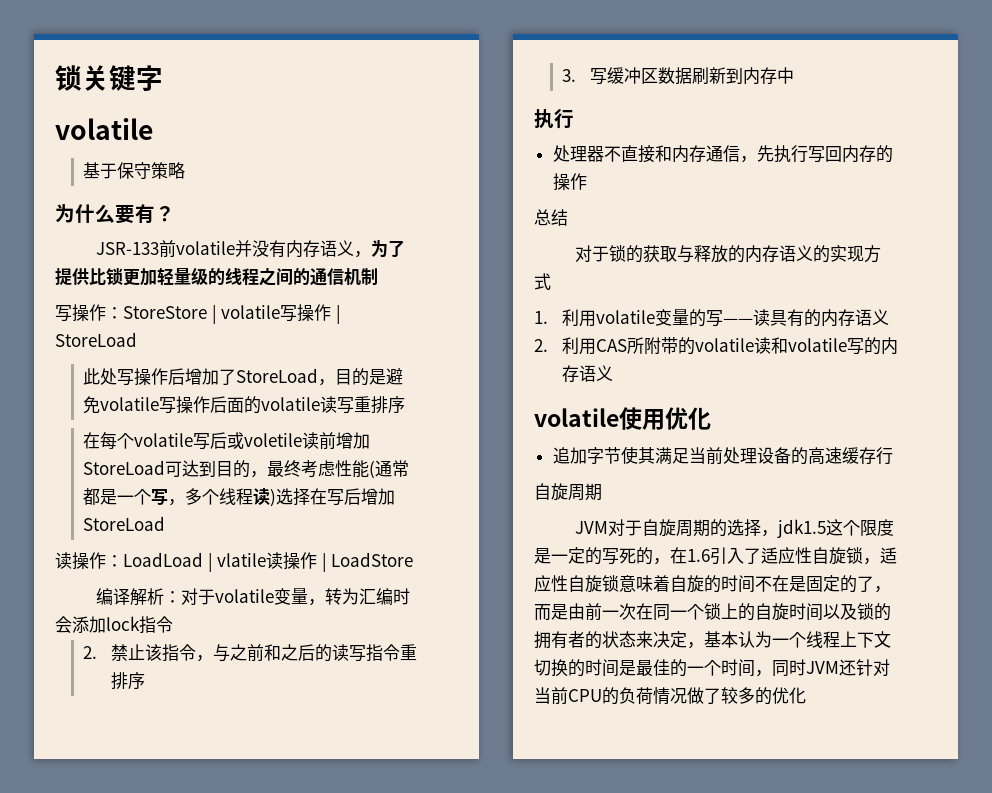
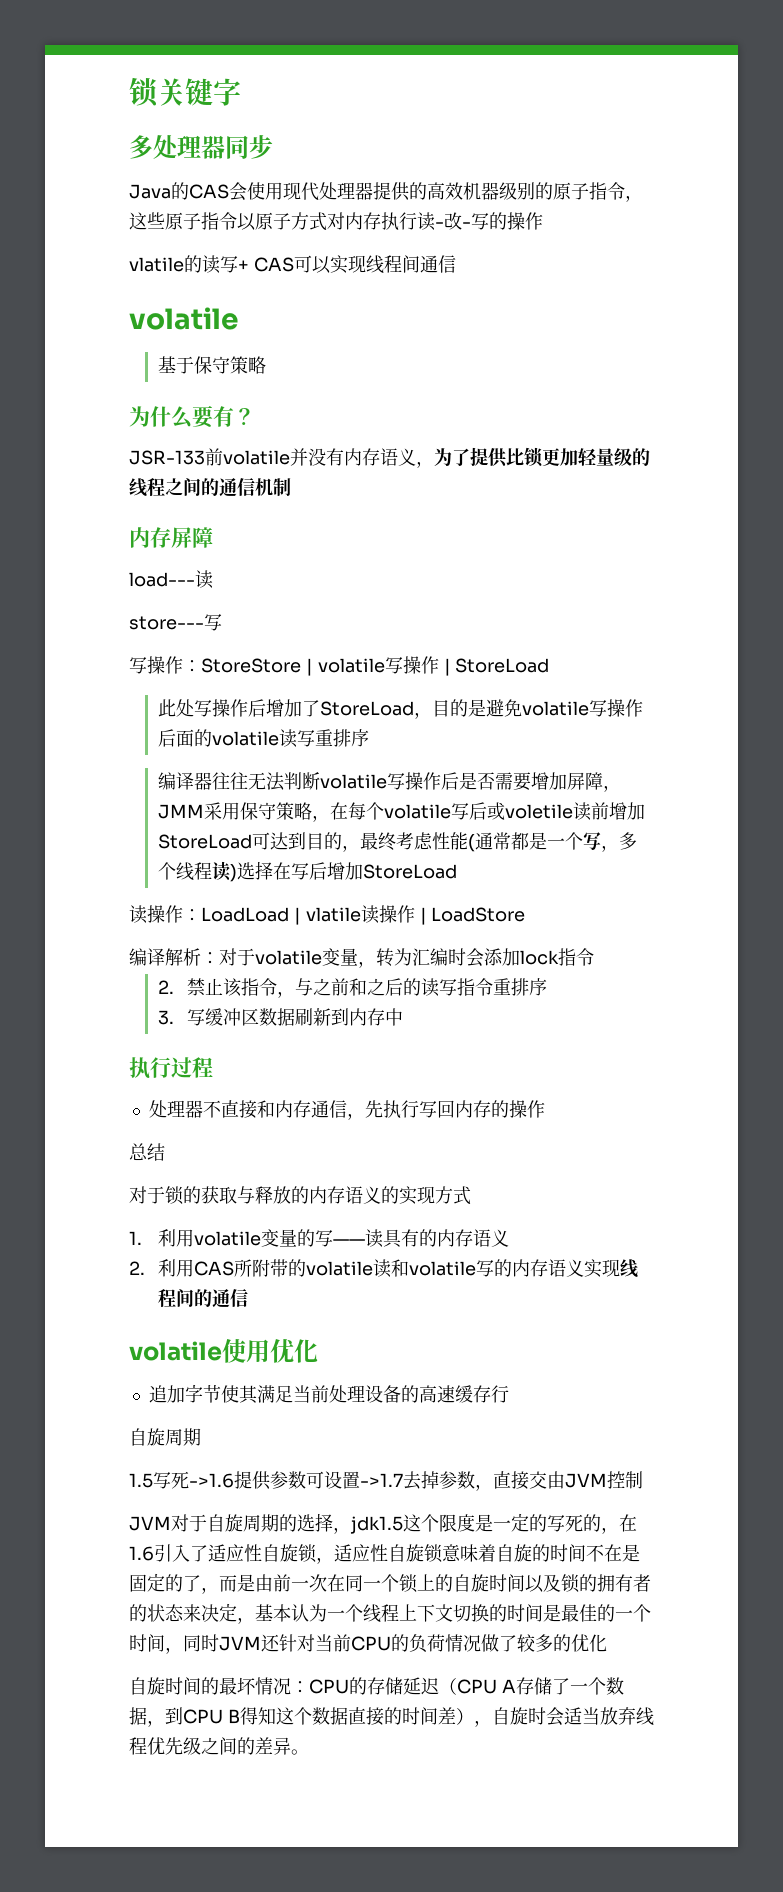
+ 多处理器同步
+ Java的CAS会使用现代处理器提供的高效机器级别的原子指令，这些原子指令以原子方式对内存执行读-改-写的操作
+ vlatile的读写+ CAS可以实现线程间通信
+ 内存屏障
+ load---读
+ store---写
- 在每个volatile写后或voletile读前增加StoreLoad可达到目的，最终考虑性能(通常都是一个写，多个线程读)选择在写后增加StoreLoad
+ 编译器往往无法判断volatile写操作后是否需要增加屏障，JMM采用保守策略，在每个volatile写后或voletile读前增加StoreLoad可达到目的，最终考虑性能(通常都是一个写，多个线程读)选择在写后增加StoreLoad
  3.写缓冲区数据刷新到内存中
- 执行
+ 执行过程
- 2.利用CAS所附带的volatile读和volatile写的内存语义
+ 2.利用CAS所附带的volatile读和volatile写的内存语义实现线程间的通信
+ 1.5写死->1.6提供参数可设置->1.7去掉参数，直接交由JVM控制
+ 自旋时间的最坏情况：CPU的存储延迟（CPU A存储了一个数据，到CPU B得知这个数据直接的时间差），自旋时会适当放弃线程优先级之间的差异。

